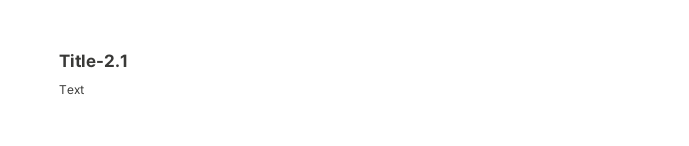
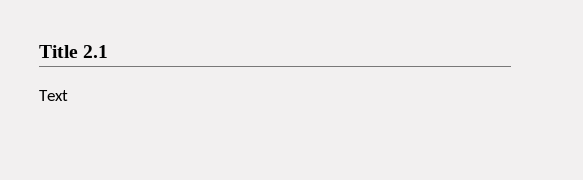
- Title-2.1
+ Title 2.1

